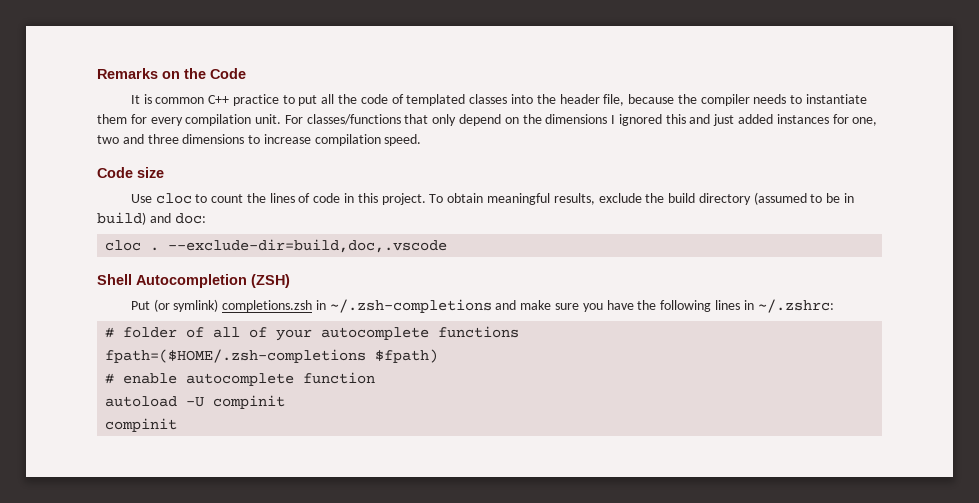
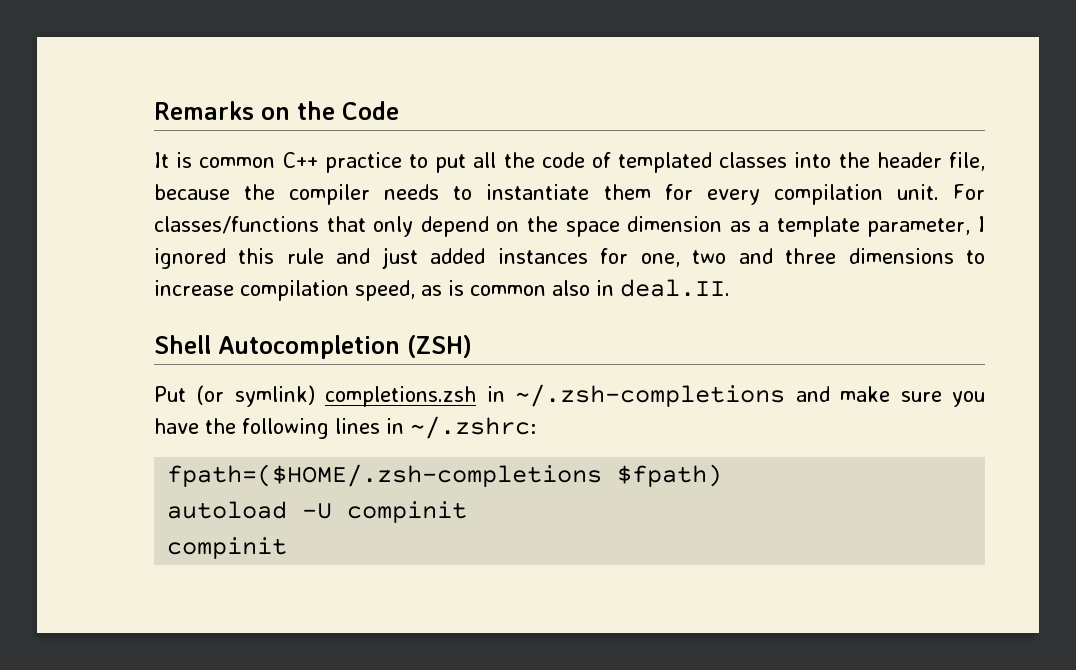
- For classes/functions that only depend on the dimensions I ignored this and just added instances for one, two and three dimensions to increase compilation speed.
- Code size
- Use cloc to count the lines of code in this project. To obtain meaningful results, exclude the build directory (assumed to be in build) and doc:
- cloc . --exclude-dir=build,doc,.vscode
+ For classes/functions that only depend on the space dimension as a template parameter, I ignored this rule and just added instances for one, two and three dimensions to increase compilation speed, as is common also in deal.II.
- # folder of all of your autocomplete functions
  fpath=($HOME/.zsh-completions $fpath)
- # enable autocomplete function

